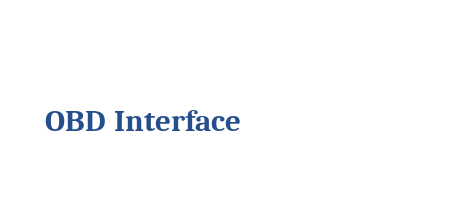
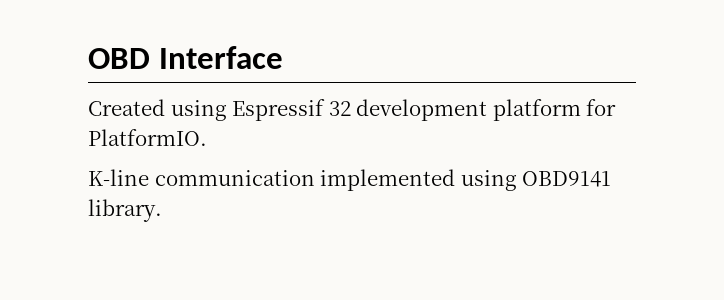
+ Created using Espressif 32 development platform for PlatformIO.
+ K-line communication implemented using OBD9141 library.

